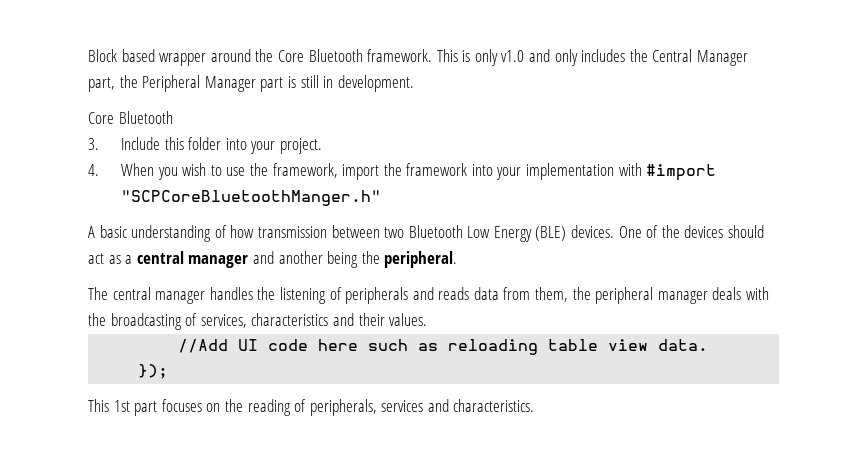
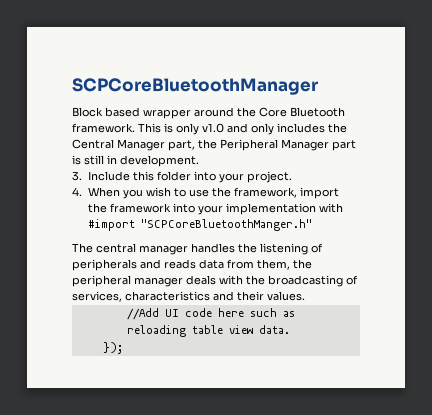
+ SCPCoreBluetoothManager
  This is only v1.0 and only includes the Central Manager part, the Peripheral Manager part is still in development.
- Core Bluetooth
- A basic understanding of how transmission between two Bluetooth Low Energy (BLE) devices. One of the devices should act as a central manager and another being the peripheral.
- This 1st part focuses on the reading of peripherals, services and characteristics.

